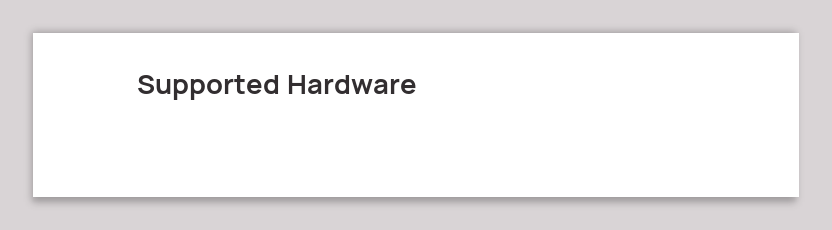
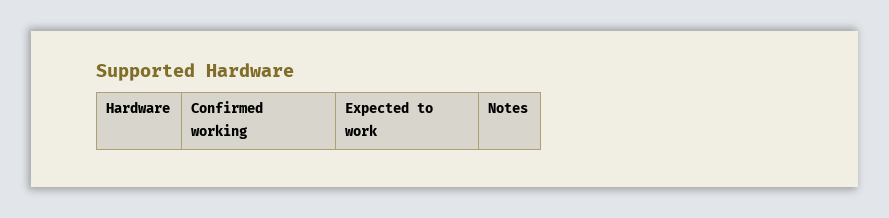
+ Hardware | Confirmed working | Expected to work | Notes

